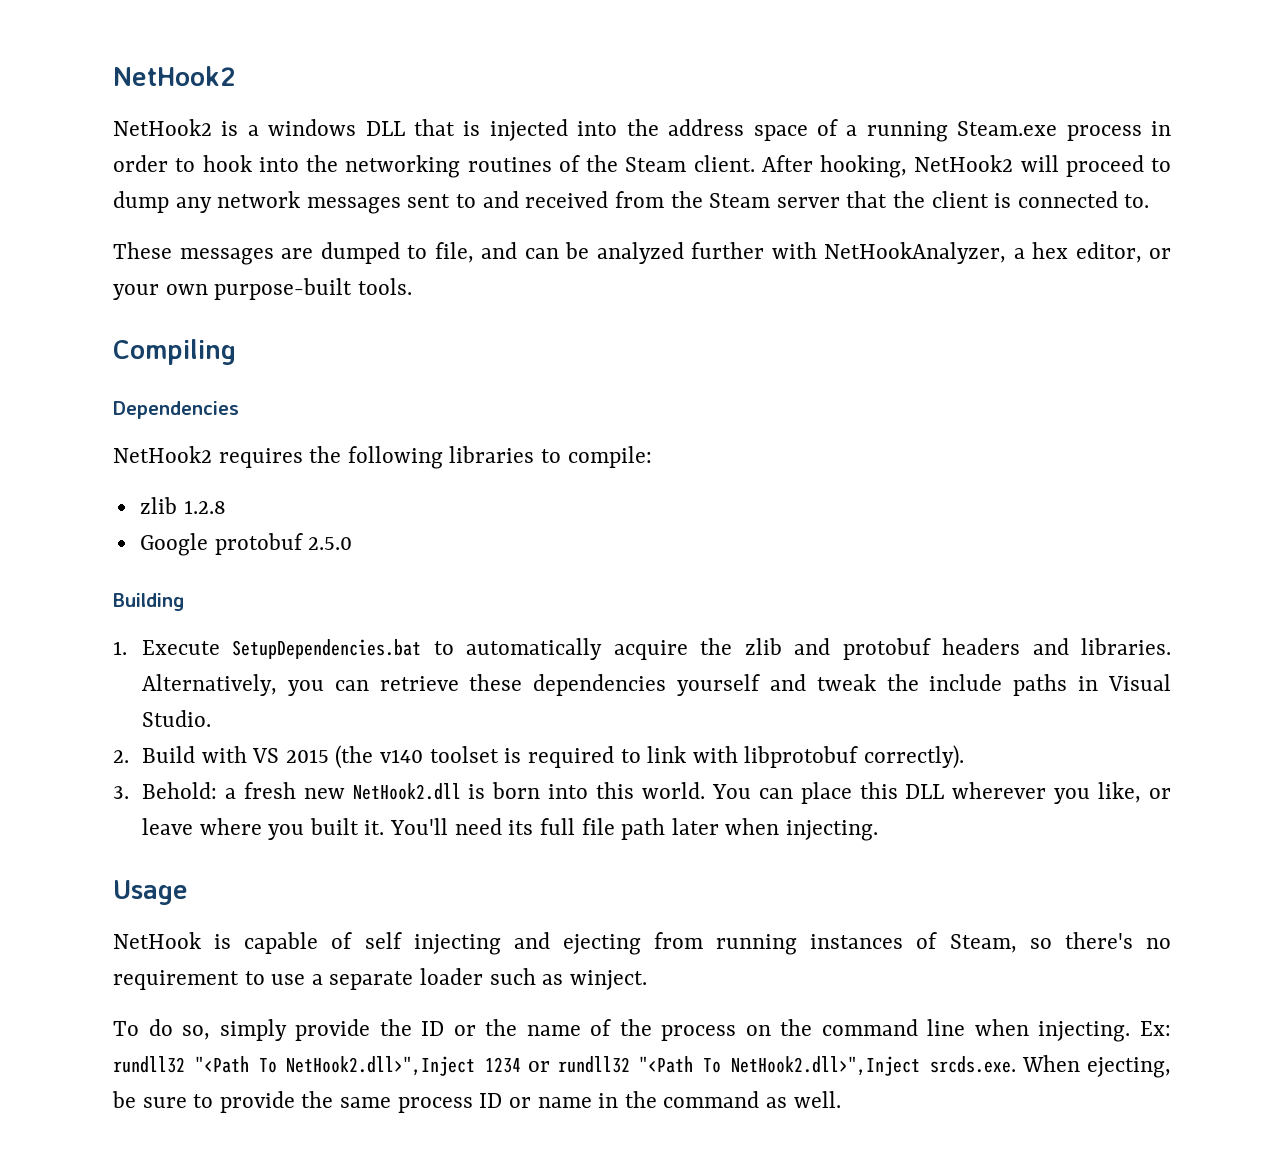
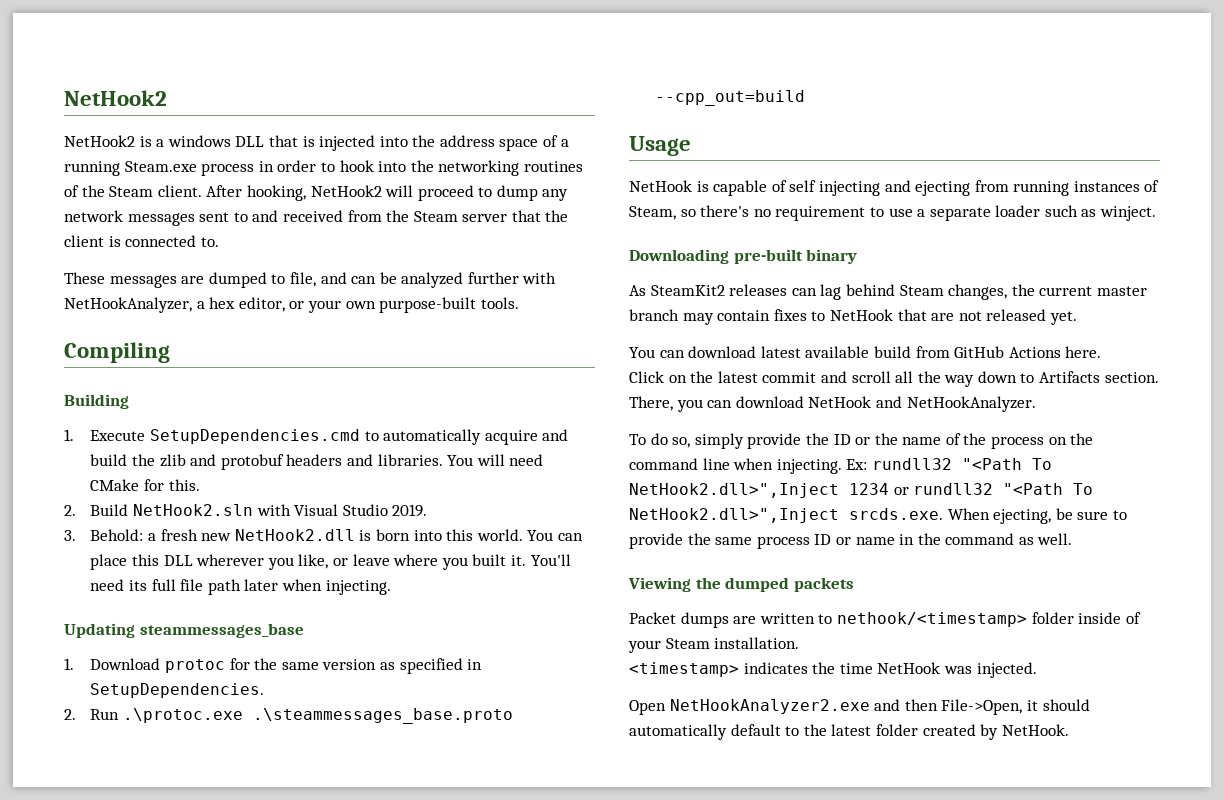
- Dependencies
- NetHook2 requires the following libraries to compile:
- zlib 1.2.8
- Google protobuf 2.5.0
- 1. Execute SetupDependencies.bat to automatically acquire the zlib and protobuf headers and libraries.
+ 1. Execute SetupDependencies.cmd to automatically acquire and build the zlib and protobuf headers and libraries.
- Alternatively, you can retrieve these dependencies yourself and tweak the include paths in Visual Studio.
- 2. Build with VS 2015 (the v140 toolset is required to link with libprotobuf correctly).
+ You will need CMake for this.
+ 2. Build NetHook2.sln with Visual Studio 2019.
+ Updating steammessages_base
+ 1. Download protoc for the same version as specified in SetupDependencies.
+ 2. Run .\protoc.exe .\steammessages_base.proto --cpp_out=build
+ Downloading pre-built binary
+ As SteamKit2 releases can lag behind Steam changes, the current master branch may contain fixes to NetHook that are not released yet.
+ You can download latest available build from GitHub Actions here.
+ Click on the latest commit and scroll all the way down to Artifacts section. There, you can download NetHook and NetHookAnalyzer.
+ Viewing the dumped packets
+ Packet dumps are written to nethook/<timestamp> folder inside of your Steam installation.
+ <timestamp> indicates the time NetHook was injected.
+ Open NetHookAnalyzer2.exe and then File->Open, it should automatically default to the latest folder created by NetHook.

